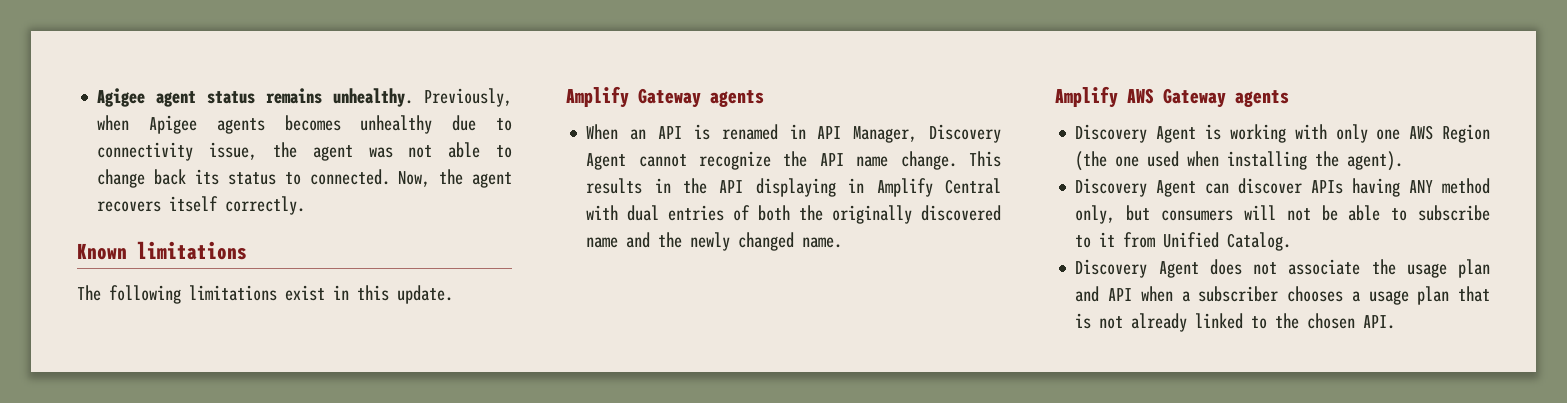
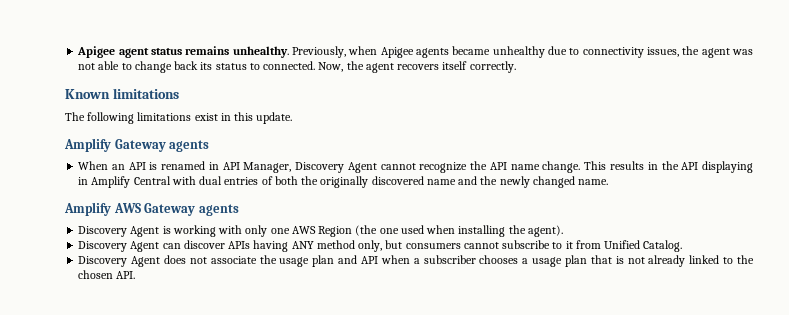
- Agigee agent status remains unhealthy.
+ Apigee agent status remains unhealthy.
- Previously, when Apigee agents becomes unhealthy due to connectivity issue, the agent was not able to change back its status to connected.
+ Previously, when Apigee agents became unhealthy due to connectivity issues, the agent was not able to change back its status to connected.
- Discovery Agent can discover APIs having ANY method only, but consumers will not be able to subscribe to it from Unified Catalog.
+ Discovery Agent can discover APIs having ANY method only, but consumers cannot subscribe to it from Unified Catalog.

